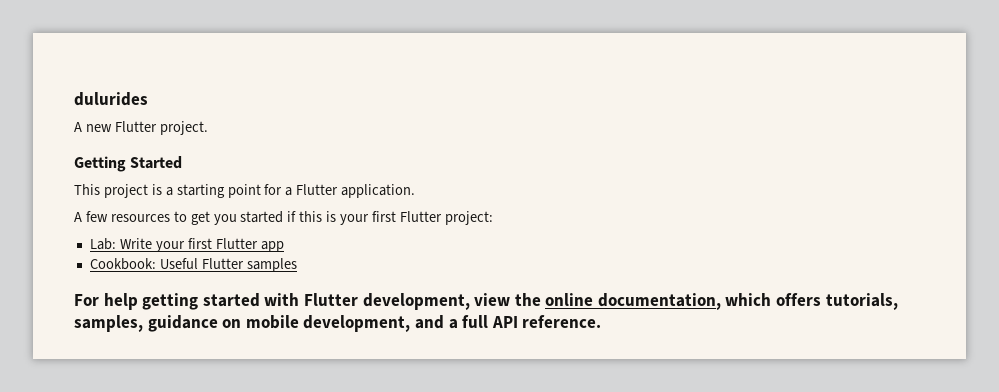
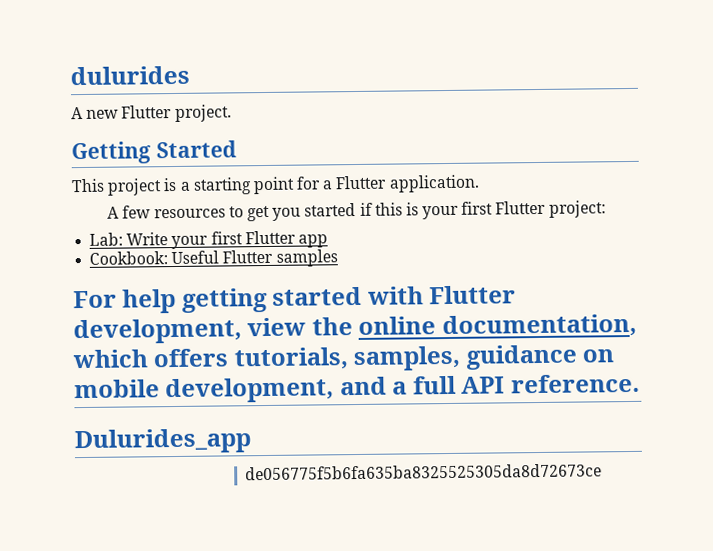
+ Dulurides_app
+ de056775f5b6fa635ba8325525305da8d72673ce

